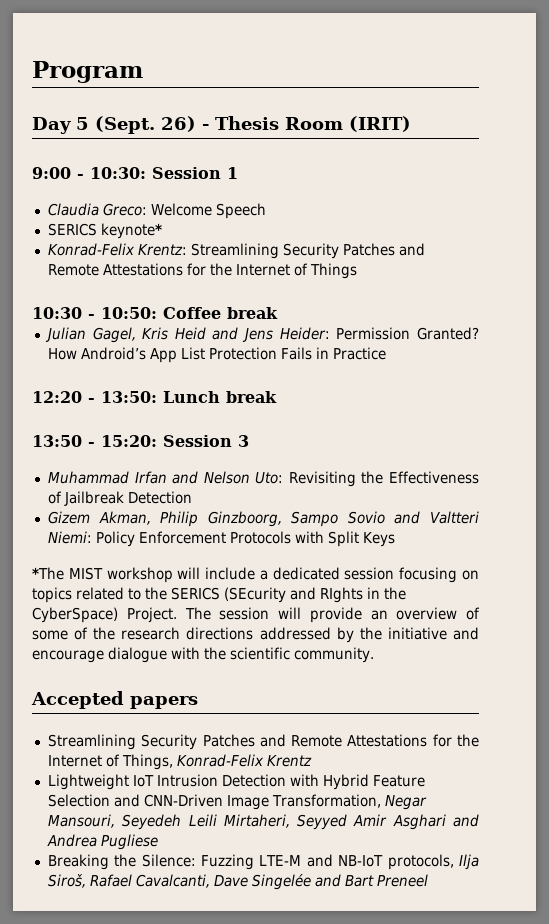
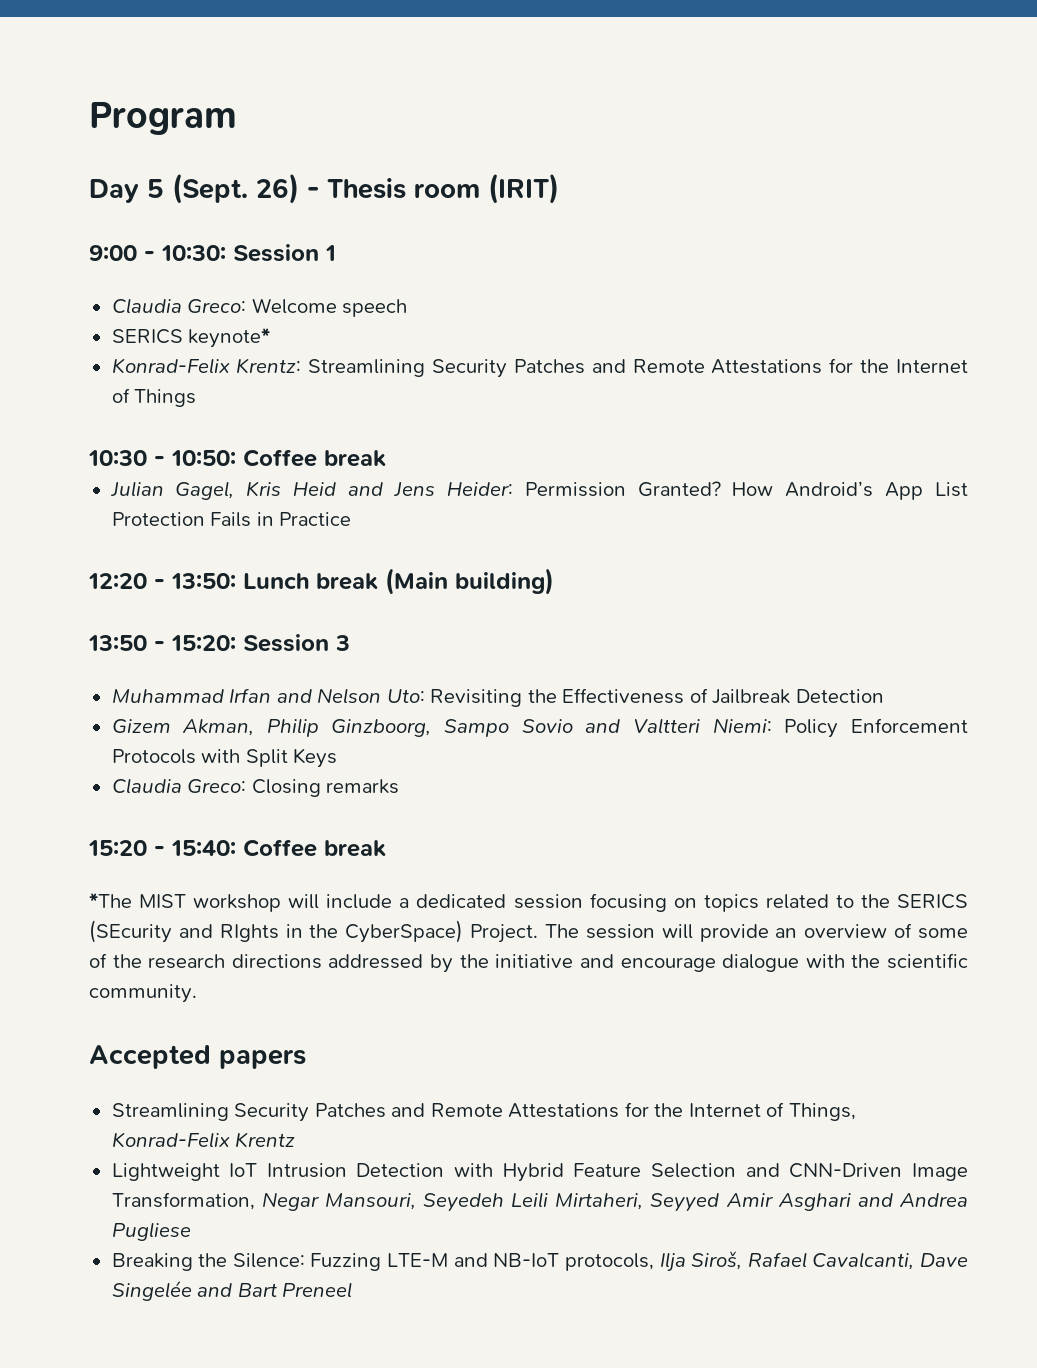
- 26) - Thesis Room (IRIT)
+ 26) - Thesis room (IRIT)
- Claudia Greco: Welcome Speech
+ Claudia Greco: Welcome speech
- 12:20 - 13:50: Lunch break
+ 12:20 - 13:50: Lunch break (Main building)
+ Claudia Greco: Closing remarks
+ 15:20 - 15:40: Coffee break

